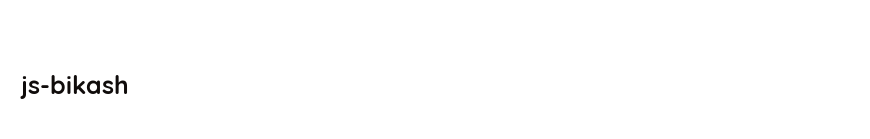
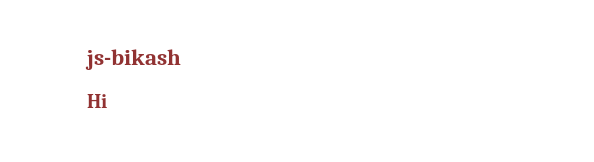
+ Hi

